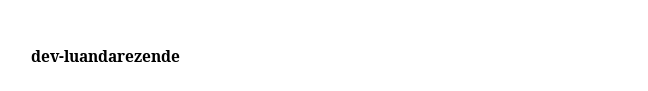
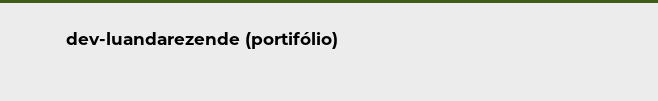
- dev-luandarezende
+ dev-luandarezende (portifólio)

